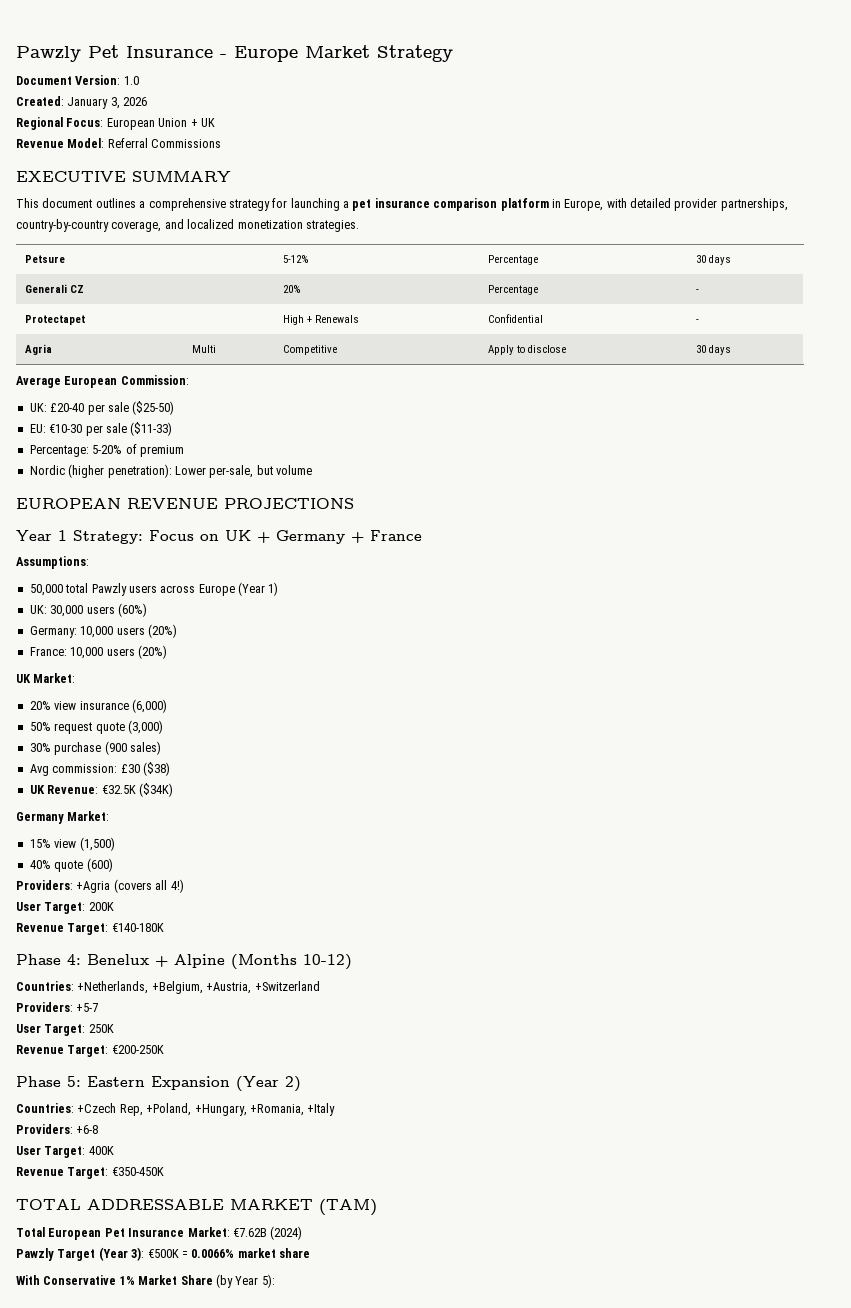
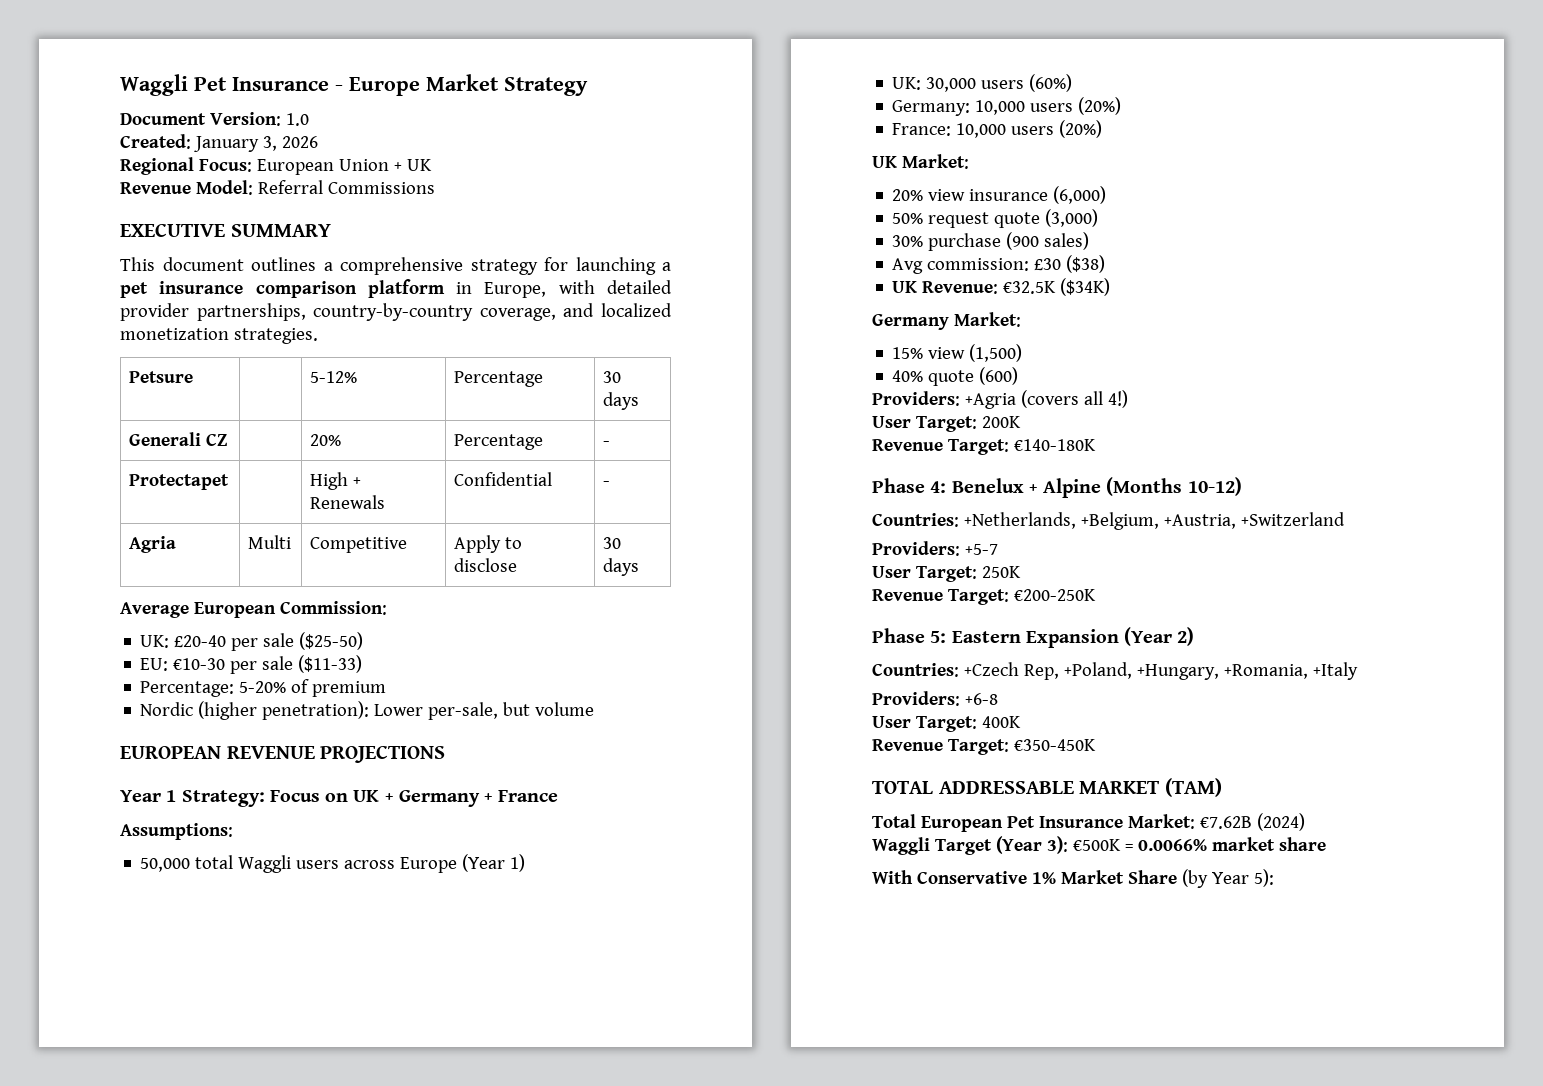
- Pawzly Pet Insurance - Europe Market Strategy
+ Waggli Pet Insurance - Europe Market Strategy
- 50,000 total Pawzly users across Europe (Year 1)
+ 50,000 total Waggli users across Europe (Year 1)
- Pawzly Target (Year 3): €500K = 0.0066% market share
+ Waggli Target (Year 3): €500K = 0.0066% market share

